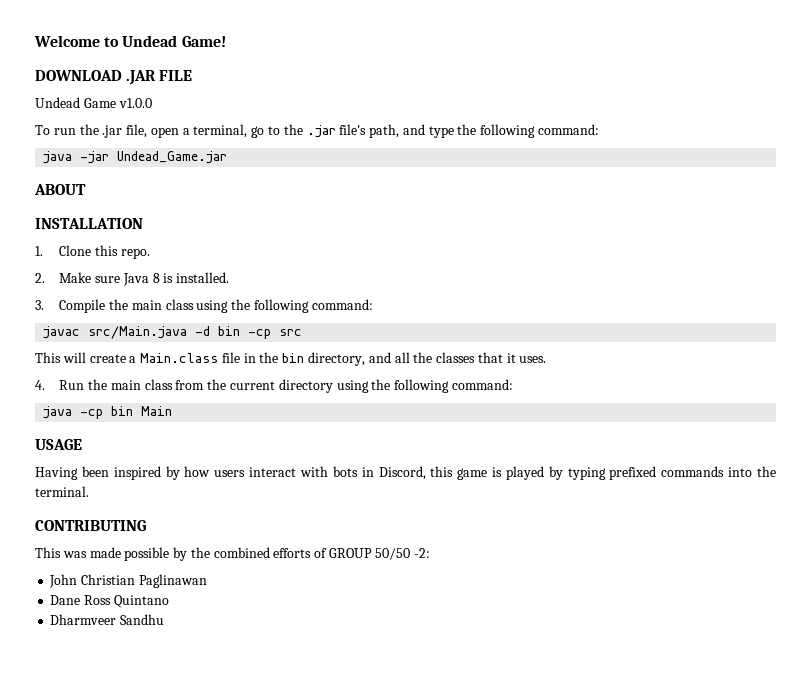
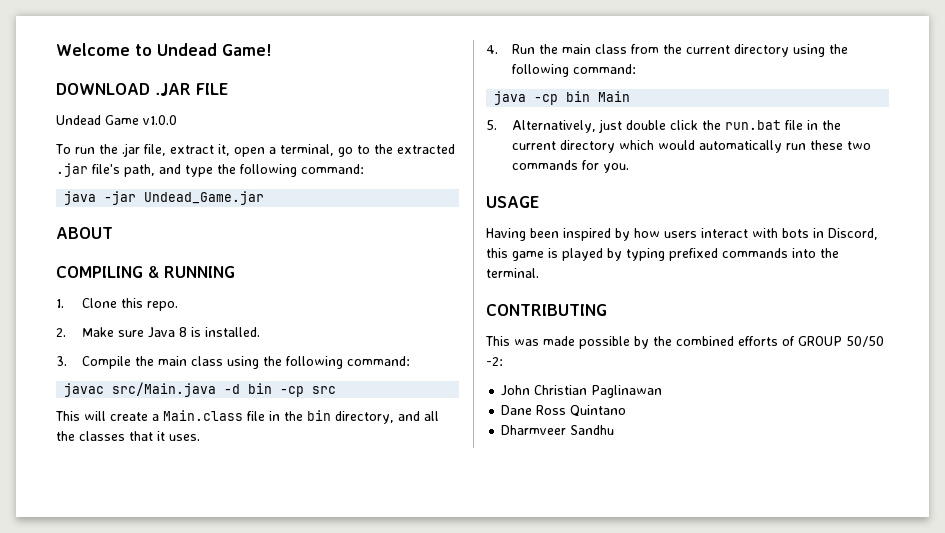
- To run the .jar file, open a terminal, go to the .jar file's path, and type the following command:
+ To run the .jar file, extract it, open a terminal, go to the extracted .jar file's path, and type the following command:
- INSTALLATION
+ COMPILING & RUNNING
+ 5. Alternatively, just double click the run.bat file in the current directory which would automatically run these two commands for you.

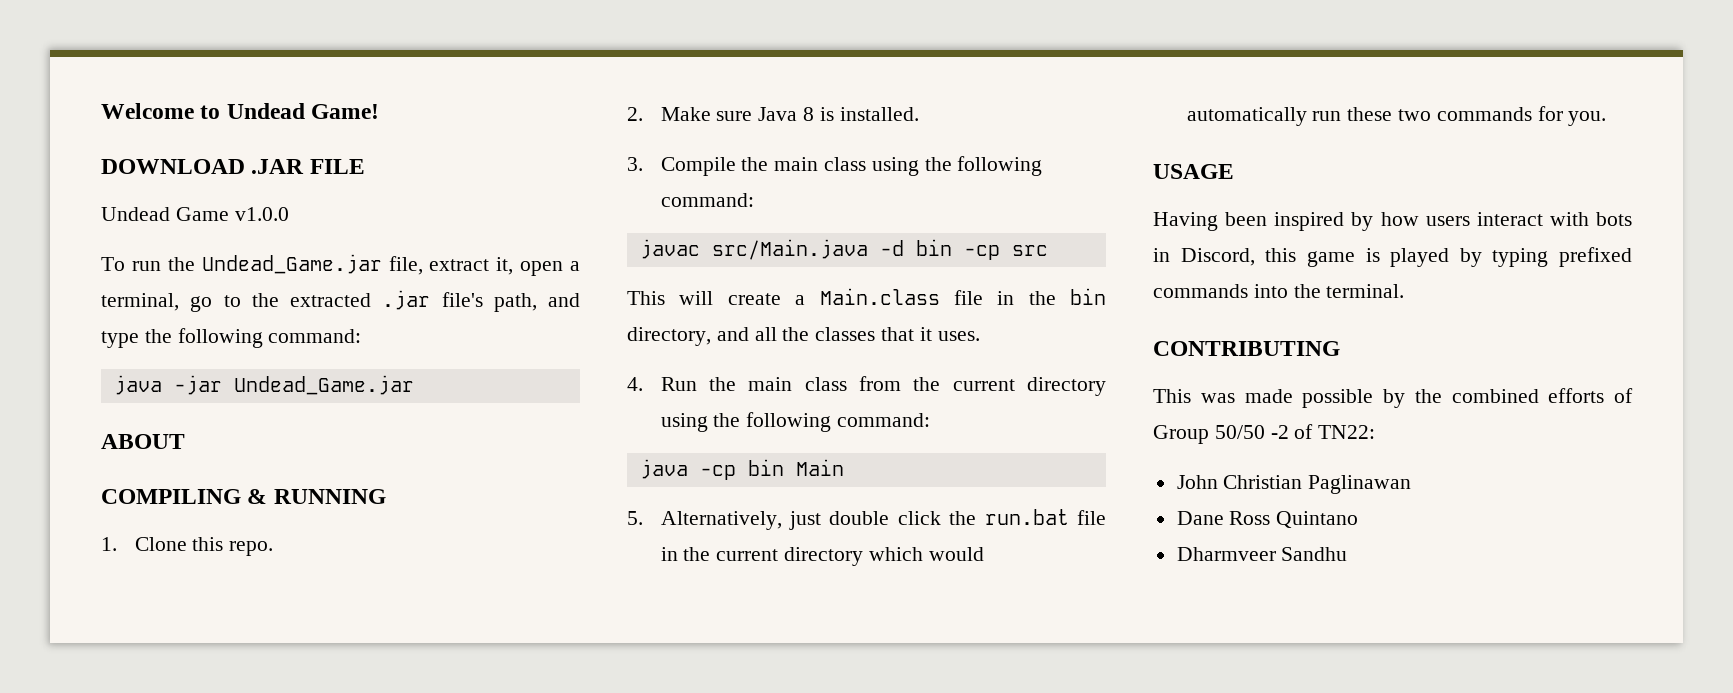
- To run the .jar file, extract it, open a terminal, go to the extracted .jar file's path, and type the following command:
+ To run the Undead_Game.jar file, extract it, open a terminal, go to the extracted .jar file's path, and type the following command:
- This was made possible by the combined efforts of GROUP 50/50 -2:
+ This was made possible by the combined efforts of Group 50/50 -2 of TN22:

